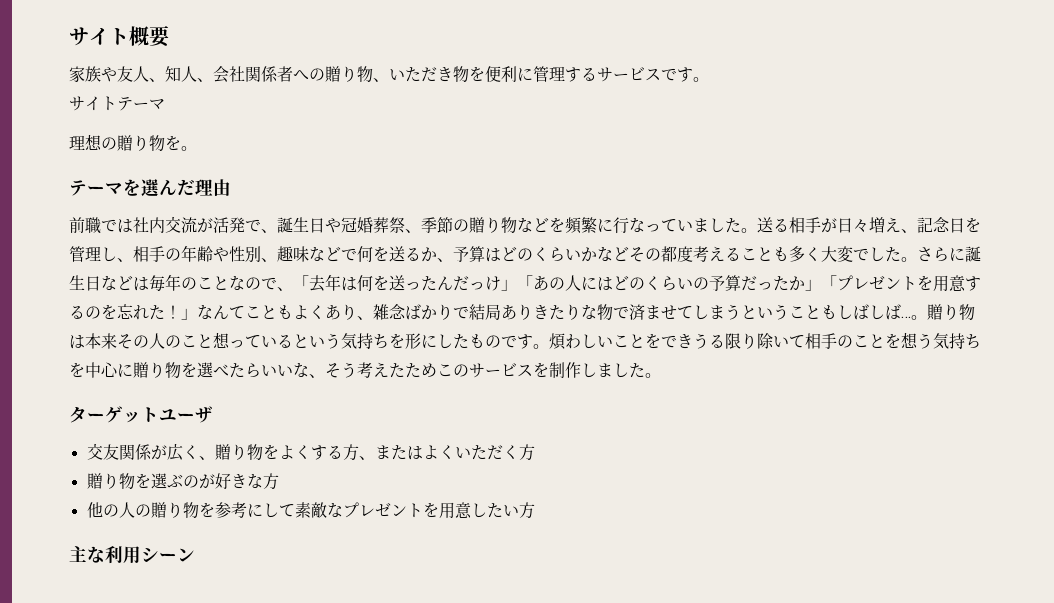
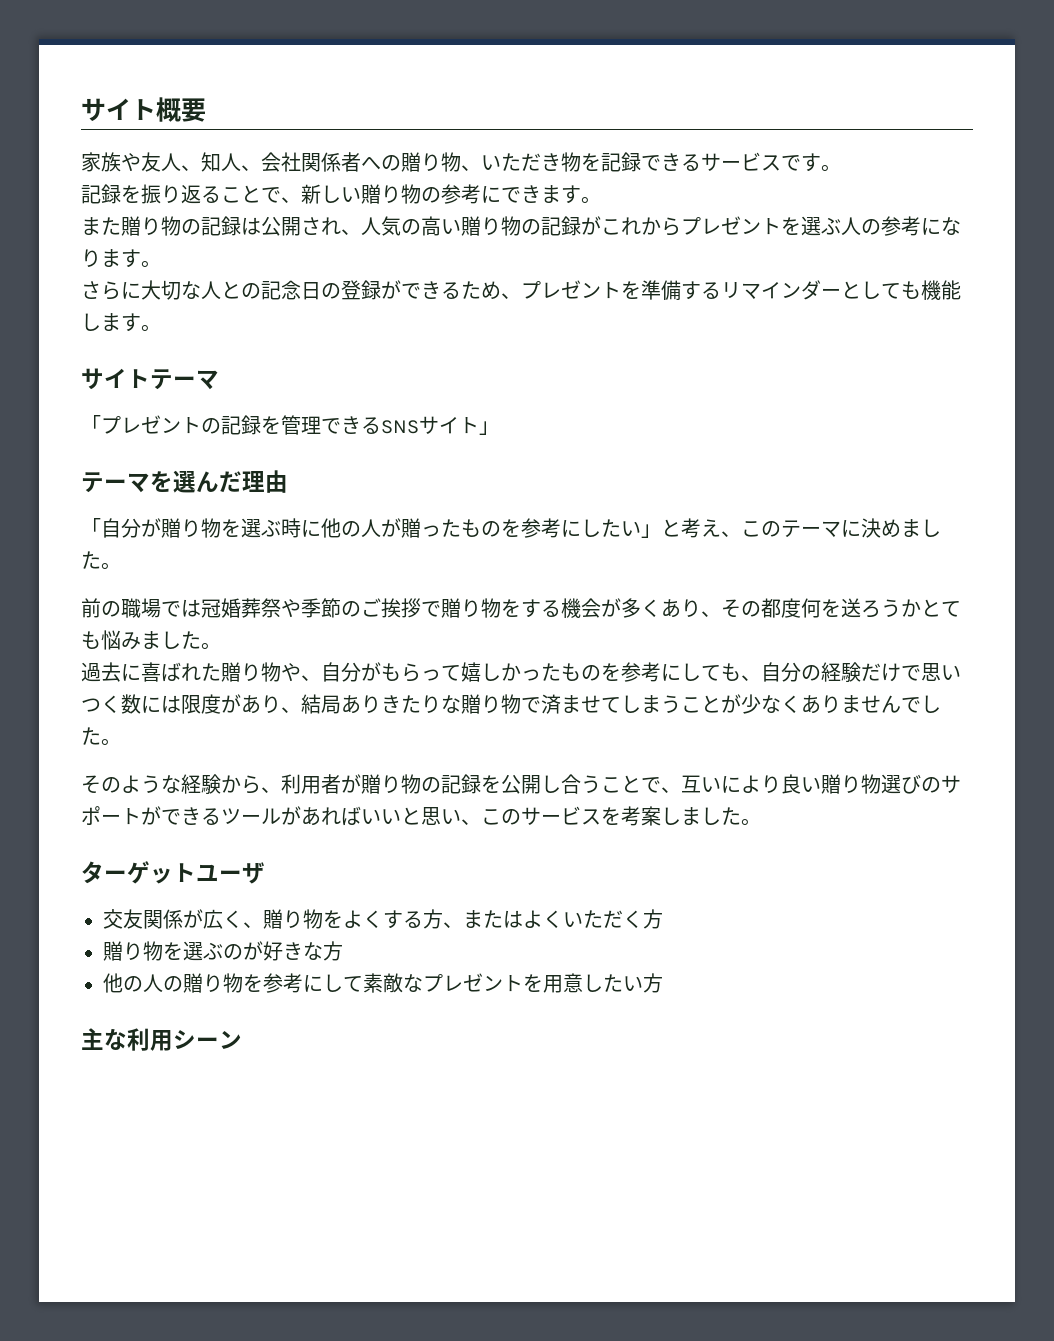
- 家族や友人、知人、会社関係者への贈り物、いただき物を便利に管理するサービスです。
+ 家族や友人、知人、会社関係者への贈り物、いただき物を記録できるサービスです。
+ 記録を振り返ることで、新しい贈り物の参考にできます。
+ また贈り物の記録は公開され、人気の高い贈り物の記録がこれからプレゼントを選ぶ人の参考になります。
+ さらに大切な人との記念日の登録ができるため、プレゼントを準備するリマインダーとしても機能します。
  サイトテーマ
- 理想の贈り物を。
+ 「プレゼントの記録を管理できるSNSサイト」
- 前職では社内交流が活発で、誕生日や冠婚葬祭、季節の贈り物などを頻繁に行なっていました。送る相手が日々増え、記念日を管理し、相手の年齢や性別、趣味などで何を送るか、予算はどのくらいかなどその都度考えることも多く大変でした。さらに誕生日などは毎年のことなので、「去年は何を送ったんだっけ」「あの人にはどのくらいの予算だったか」「プレゼントを用意するのを忘れた！」なんてこともよくあり、雑念ばかりで結局ありきたりな物で済ませてしまうということもしばしば…。贈り物は本来その人のこと想っているという気持ちを形にしたものです。煩わしいことをできうる限り除いて相手のことを想う気持ちを中心に贈り物を選べたらいいな、そう考えたためこのサービスを制作しました。
+ 「自分が贈り物を選ぶ時に他の人が贈ったものを参考にしたい」と考え、このテーマに決めました。
+ 前の職場では冠婚葬祭や季節のご挨拶で贈り物をする機会が多くあり、その都度何を送ろうかとても悩みました。
+ 過去に喜ばれた贈り物や、自分がもらって嬉しかったものを参考にしても、自分の経験だけで思いつく数には限度があり、結局ありきたりな贈り物で済ませてしまうことが少なくありませんでした。
+ そのような経験から、利用者が贈り物の記録を公開し合うことで、互いにより良い贈り物選びのサポートができるツールがあればいいと思い、このサービスを考案しました。

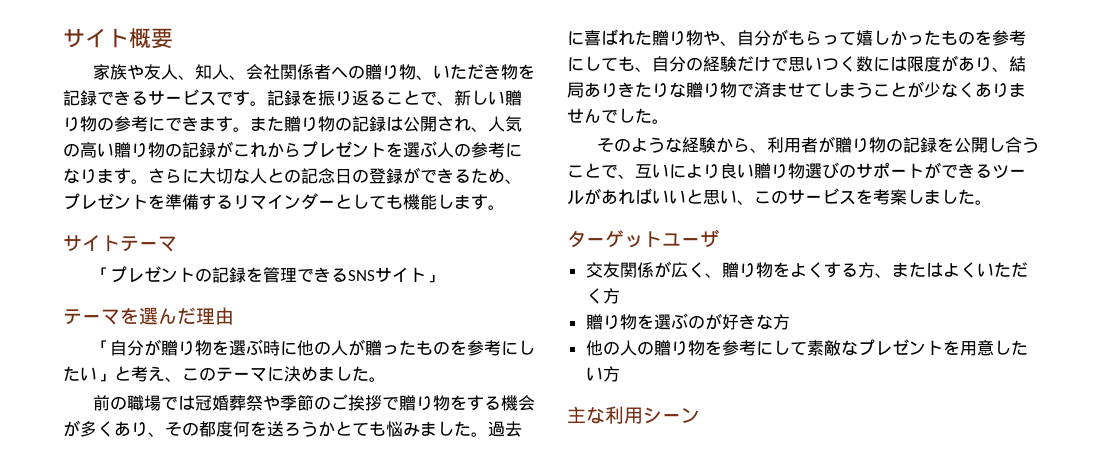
- 家族や友人、知人、会社関係者への贈り物、いただき物を記録できるサービスです。
- 記録を振り返ることで、新しい贈り物の参考にできます。
- また贈り物の記録は公開され、人気の高い贈り物の記録がこれからプレゼントを選ぶ人の参考になります。
- さらに大切な人との記念日の登録ができるため、プレゼントを準備するリマインダーとしても機能します。
+ 家族や友人、知人、会社関係者への贈り物、いただき物を記録できるサービスです。記録を振り返ることで、新しい贈り物の参考にできます。また贈り物の記録は公開され、人気の高い贈り物の記録がこれからプレゼントを選ぶ人の参考になります。さらに大切な人との記念日の登録ができるため、プレゼントを準備するリマインダーとしても機能します。
- 前の職場では冠婚葬祭や季節のご挨拶で贈り物をする機会が多くあり、その都度何を送ろうかとても悩みました。
- 過去に喜ばれた贈り物や、自分がもらって嬉しかったものを参考にしても、自分の経験だけで思いつく数には限度があり、結局ありきたりな贈り物で済ませてしまうことが少なくありませんでした。
+ 前の職場では冠婚葬祭や季節のご挨拶で贈り物をする機会が多くあり、その都度何を送ろうかとても悩みました。過去に喜ばれた贈り物や、自分がもらって嬉しかったものを参考にしても、自分の経験だけで思いつく数には限度があり、結局ありきたりな贈り物で済ませてしまうことが少なくありませんでした。

